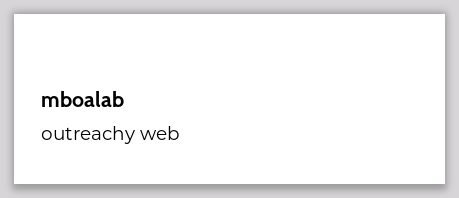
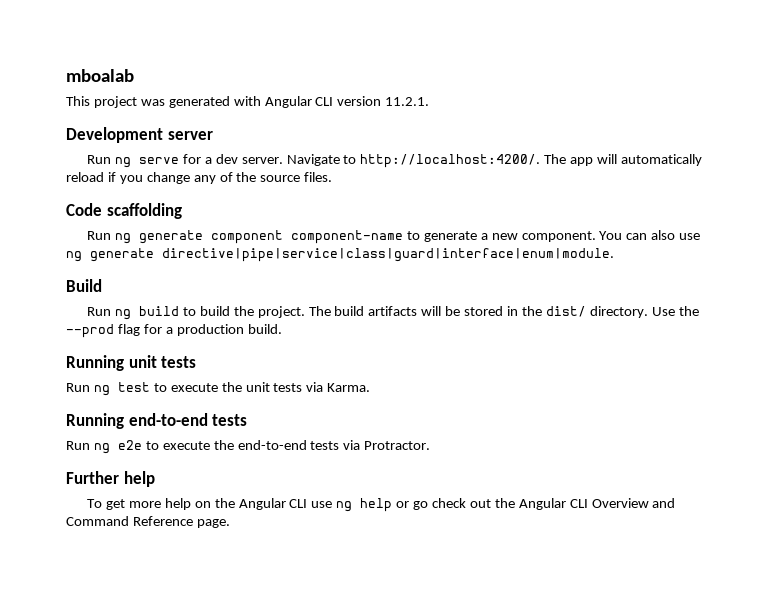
- outreachy web
+ This project was generated with Angular CLI version 11.2.1.
+ Development server
+ Run ng serve for a dev server. Navigate to http://localhost:4200/. The app will automatically reload if you change any of the source files.
+ Code scaffolding
+ Run ng generate component component-name to generate a new component. You can also use ng generate directive|pipe|service|class|guard|interface|enum|module.
+ Build
+ Run ng build to build the project. The build artifacts will be stored in the dist/ directory. Use the --prod flag for a production build.
+ Running unit tests
+ Run ng test to execute the unit tests via Karma.
+ Running end-to-end tests
+ Run ng e2e to execute the end-to-end tests via Protractor.
+ Further help
+ To get more help on the Angular CLI use ng help or go check out the Angular CLI Overview and Command Reference page.

